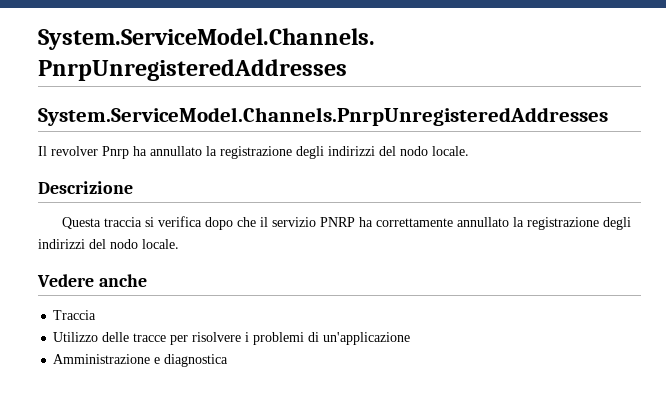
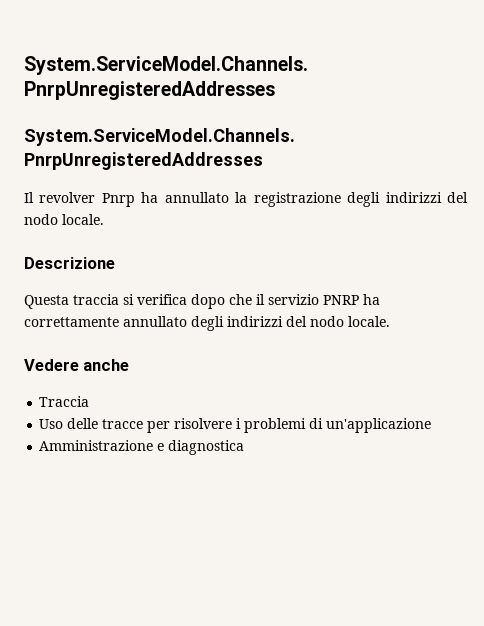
- Questa traccia si verifica dopo che il servizio PNRP ha correttamente annullato la registrazione degli indirizzi del nodo locale.
+ Questa traccia si verifica dopo che il servizio PNRP ha correttamente annullato degli indirizzi del nodo locale.
- Utilizzo delle tracce per risolvere i problemi di un'applicazione
+ Uso delle tracce per risolvere i problemi di un'applicazione

